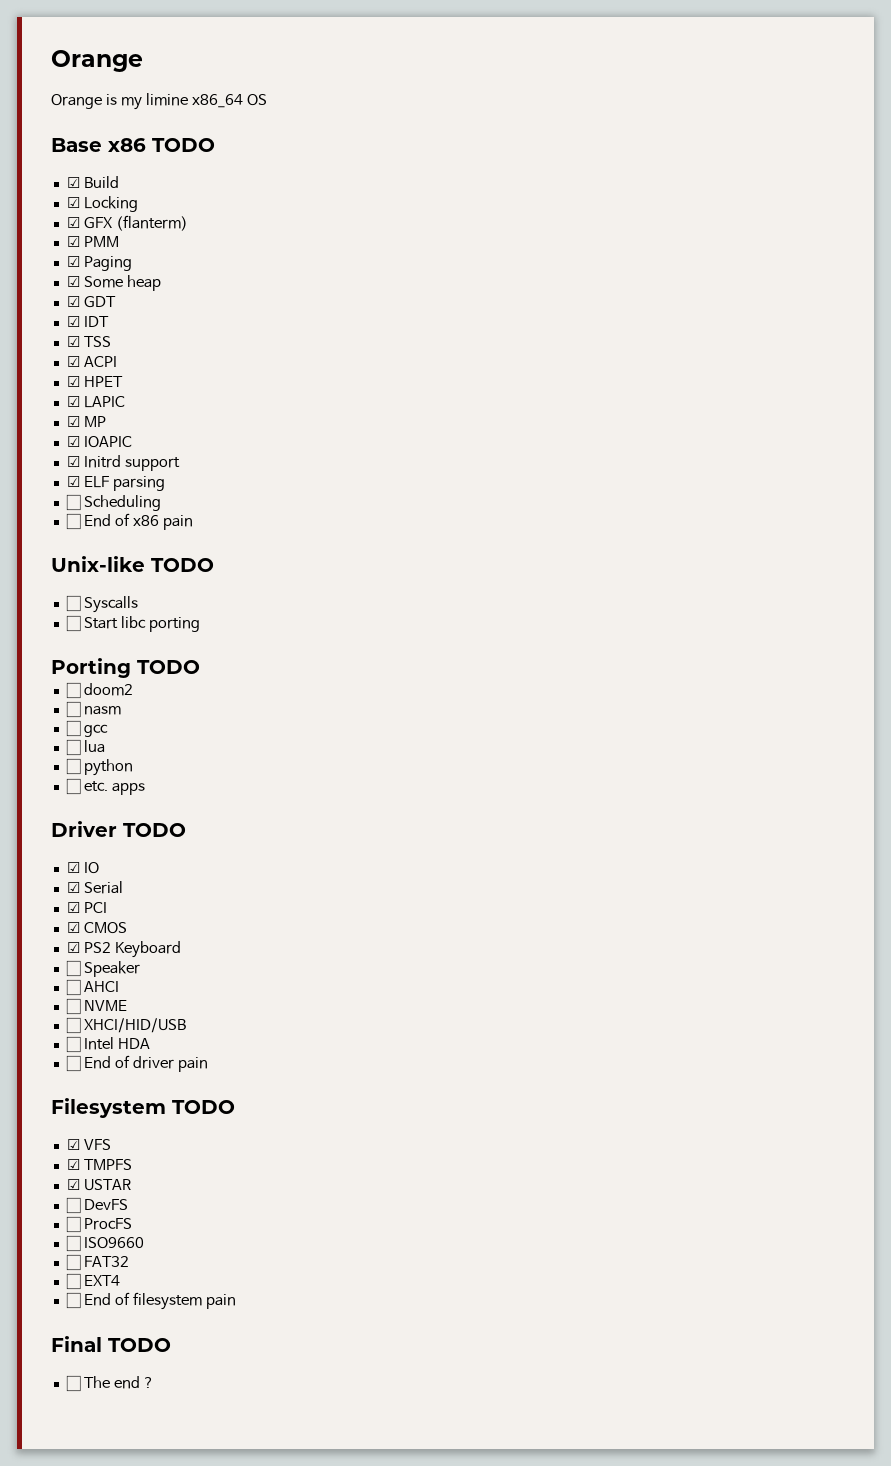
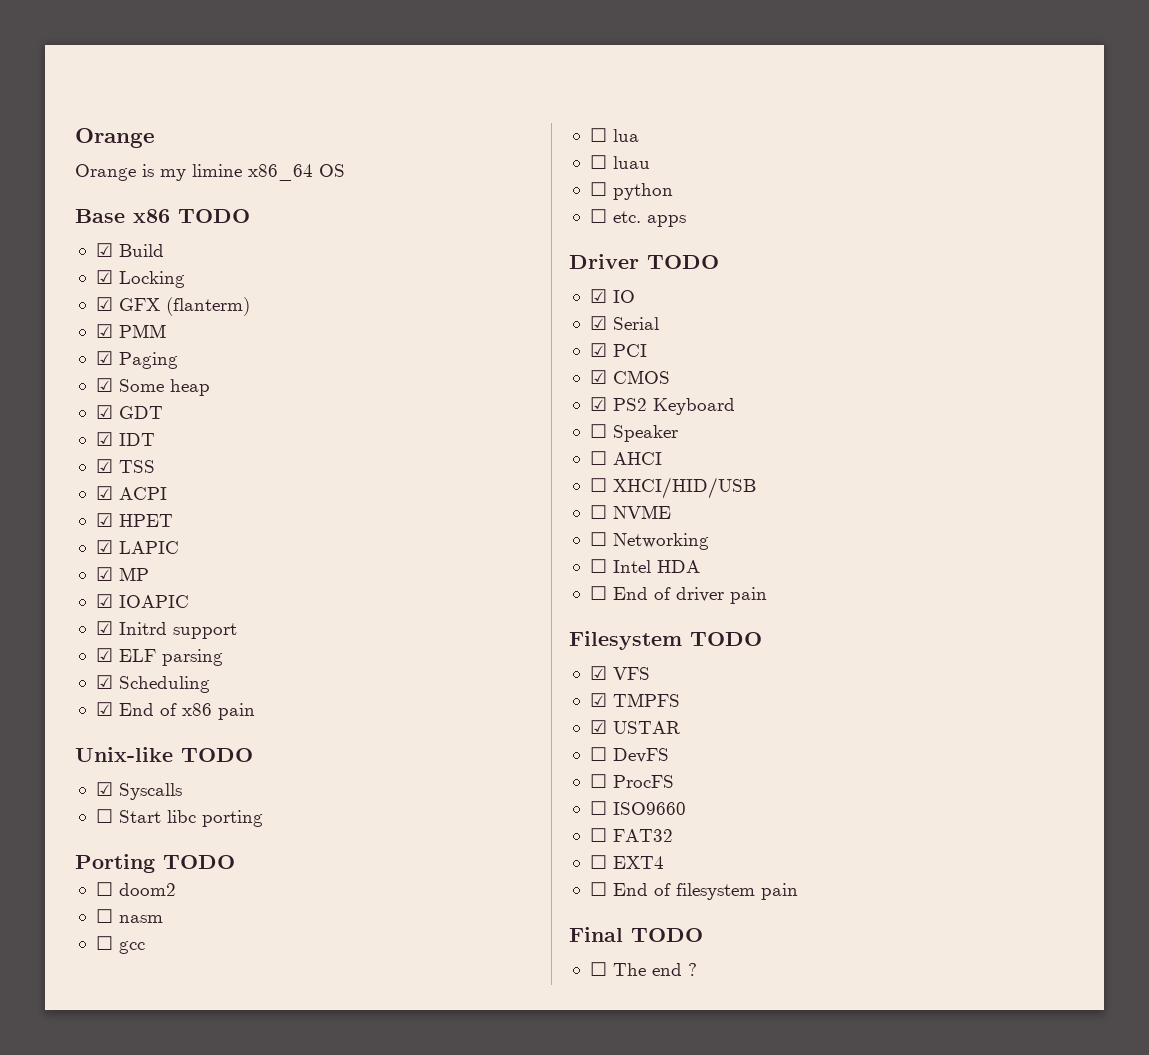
- ☐ Scheduling
+ ☑ Scheduling
- ☐ End of x86 pain
+ ☑ End of x86 pain
- ☐ Syscalls
+ ☑ Syscalls
+ ☐ luau
+ ☐ XHCI/HID/USB
- ☐ XHCI/HID/USB
+ ☐ Networking

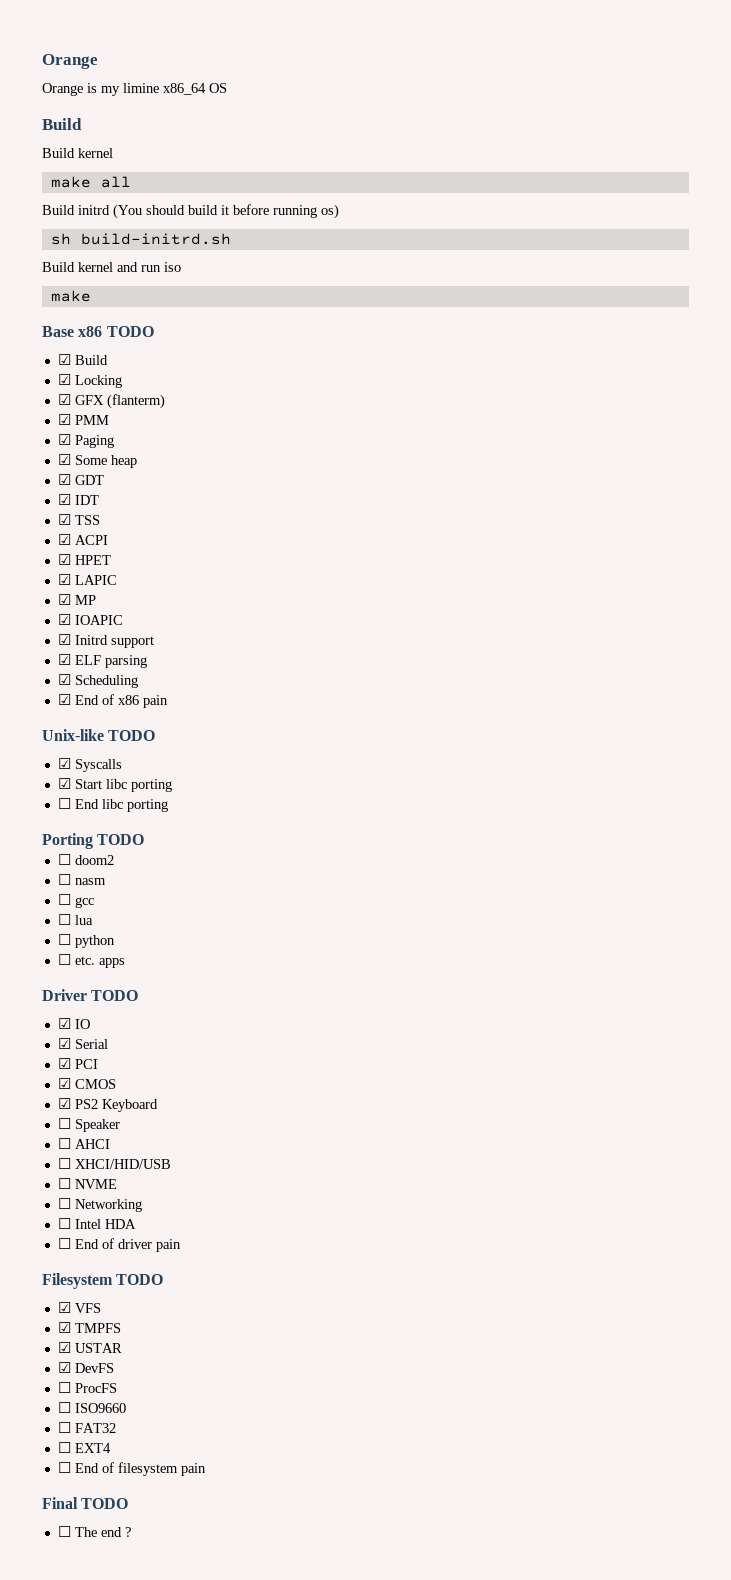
  Orange is my limine x86_64 OS
+ Build
+ Build kernel
+ make all
+ Build initrd (You should build it before running os)
+ sh build-initrd.sh
+ Build kernel and run iso
+ make
- ☐ Start libc porting
+ ☑ Start libc porting
+ ☐ End libc porting
- ☐ luau
- ☐ DevFS
+ ☑ DevFS

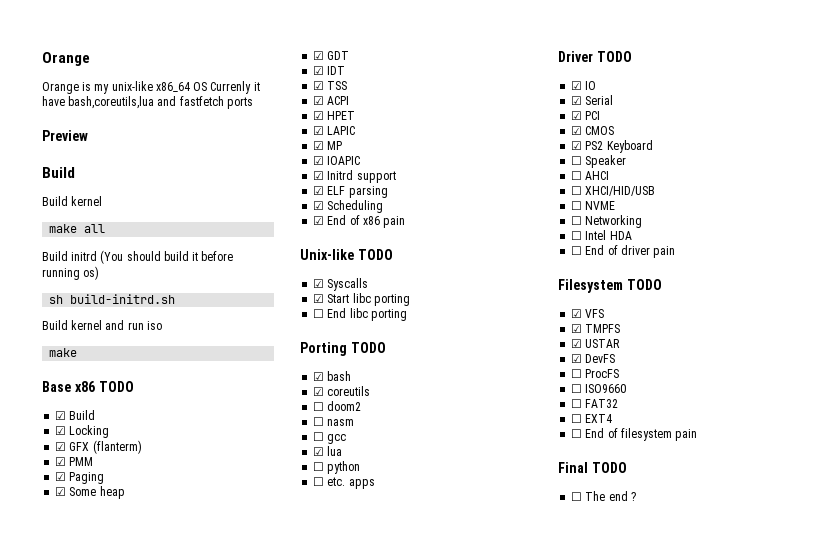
- Orange is my limine x86_64 OS
+ Orange is my unix-like x86_64 OS Currenly it have bash,coreutils,lua and fastfetch ports
+ Preview
+ ☑ bash
+ ☑ coreutils
- ☐ lua
+ ☑ lua

